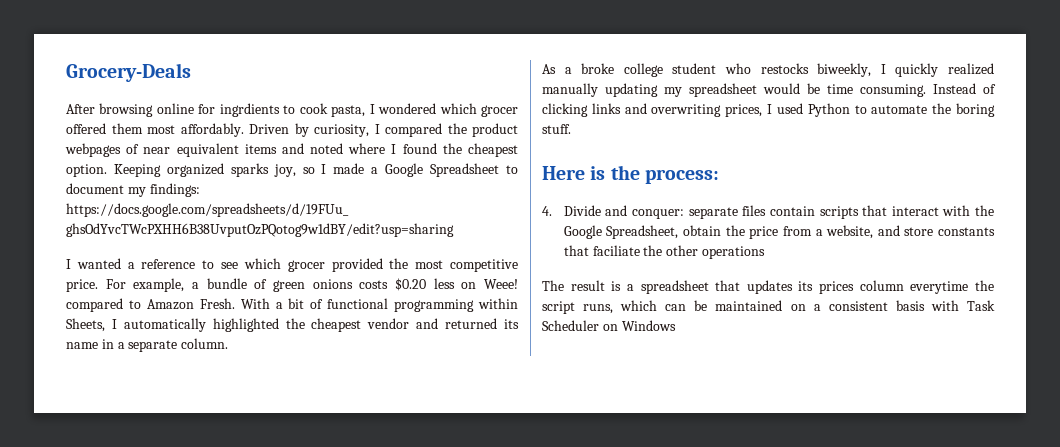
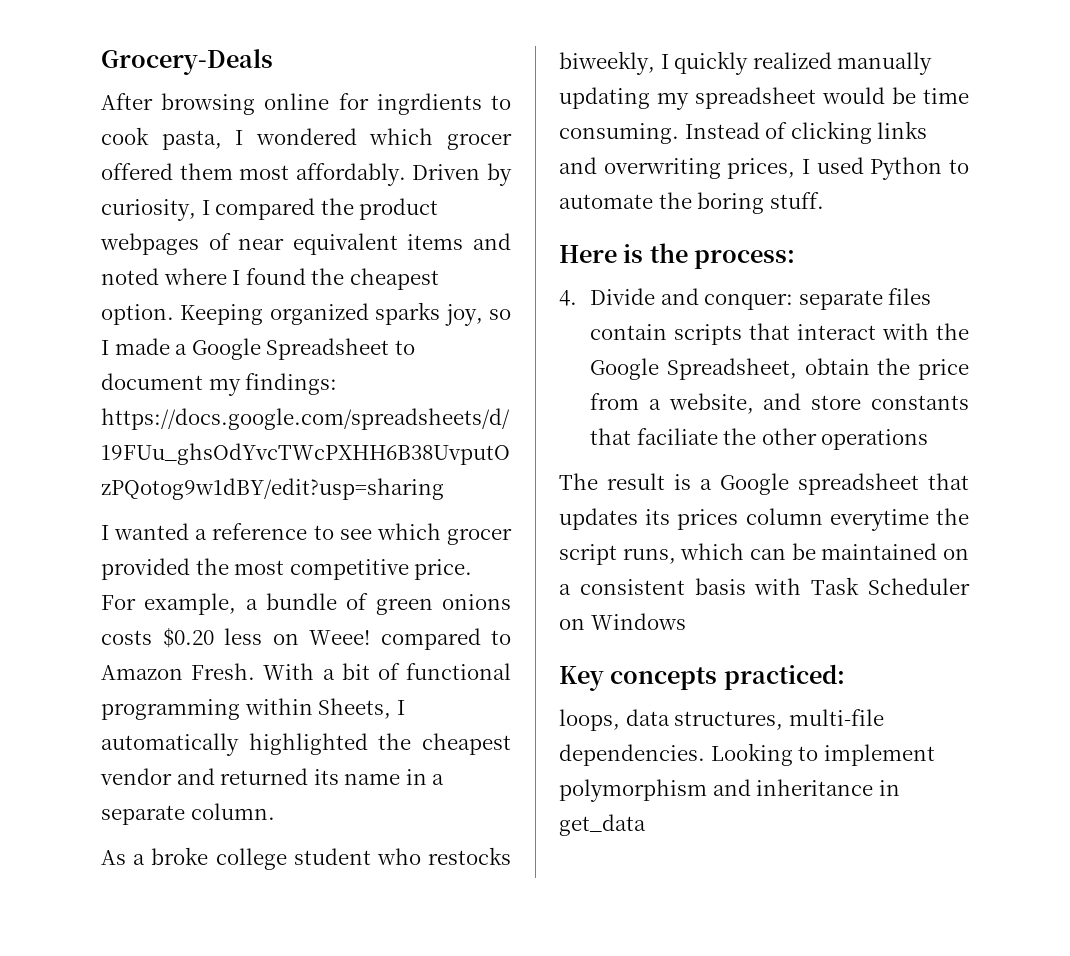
- The result is a spreadsheet that updates its prices column everytime the script runs, which can be maintained on a consistent basis with Task Scheduler on Windows
+ The result is a Google spreadsheet that updates its prices column everytime the script runs, which can be maintained on a consistent basis with Task Scheduler on Windows
+ Key concepts practiced:
+ loops, data structures, multi-file dependencies. Looking to implement polymorphism and inheritance in get_data

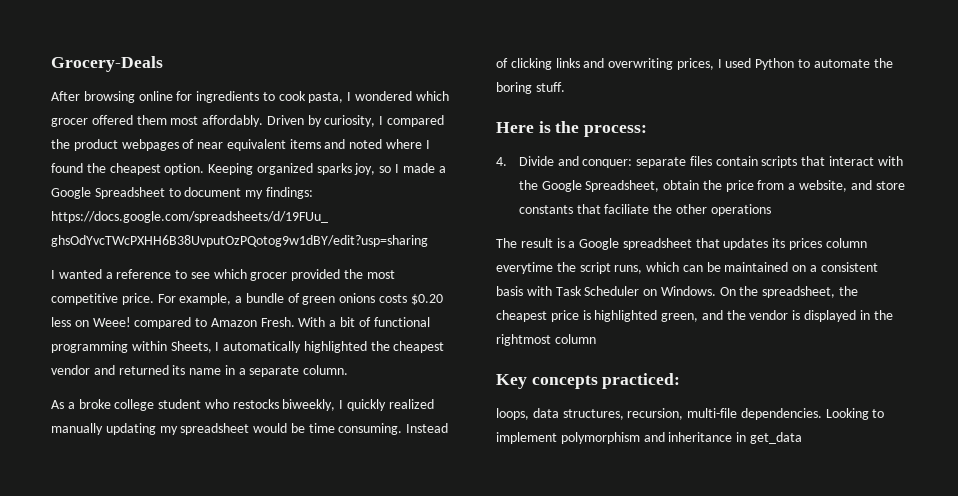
- After browsing online for ingrdients to cook pasta, I wondered which grocer offered them most affordably.
+ After browsing online for ingredients to cook pasta, I wondered which grocer offered them most affordably.
- The result is a Google spreadsheet that updates its prices column everytime the script runs, which can be maintained on a consistent basis with Task Scheduler on Windows
+ The result is a Google spreadsheet that updates its prices column everytime the script runs, which can be maintained on a consistent basis with Task Scheduler on Windows. On the spreadsheet, the cheapest price is highlighted green, and the vendor is displayed in the rightmost column
- loops, data structures, multi-file dependencies.
+ loops, data structures, recursion, multi-file dependencies.

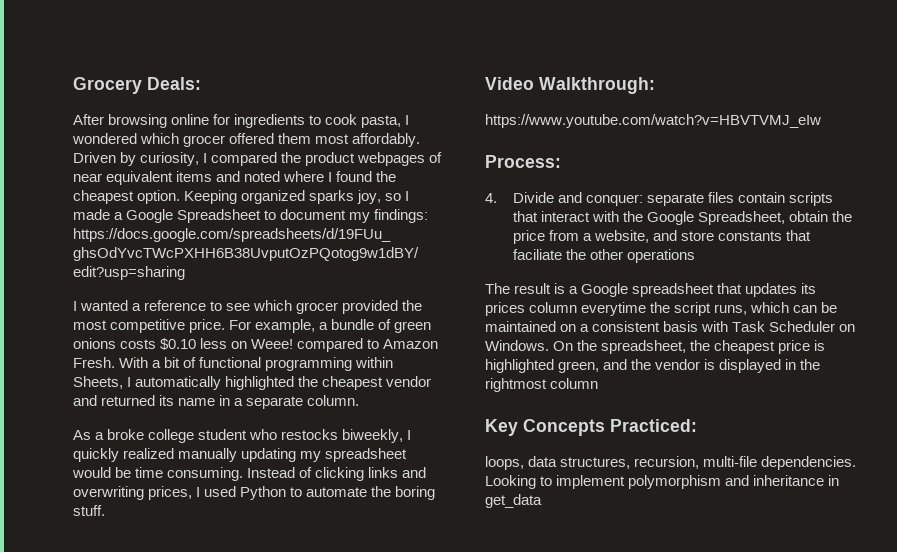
- Grocery-Deals
+ Grocery Deals:
- For example, a bundle of green onions costs $0.20 less on Weee! compared to Amazon Fresh.
+ For example, a bundle of green onions costs $0.10 less on Weee! compared to Amazon Fresh.
- Here is the process:
+ Video Walkthrough:
+ https://www.youtube.com/watch?v=HBVTVMJ_eIw
+ Process:
- Key concepts practiced:
+ Key Concepts Practiced:

